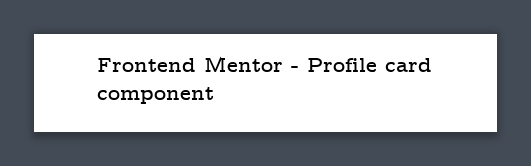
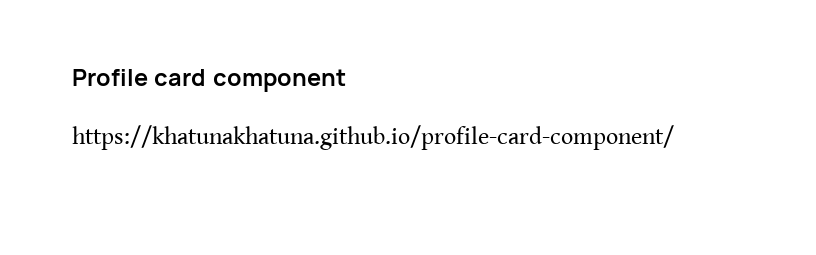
- Frontend Mentor - Profile card component
+ Profile card component
+ https://khatunakhatuna.github.io/profile-card-component/

